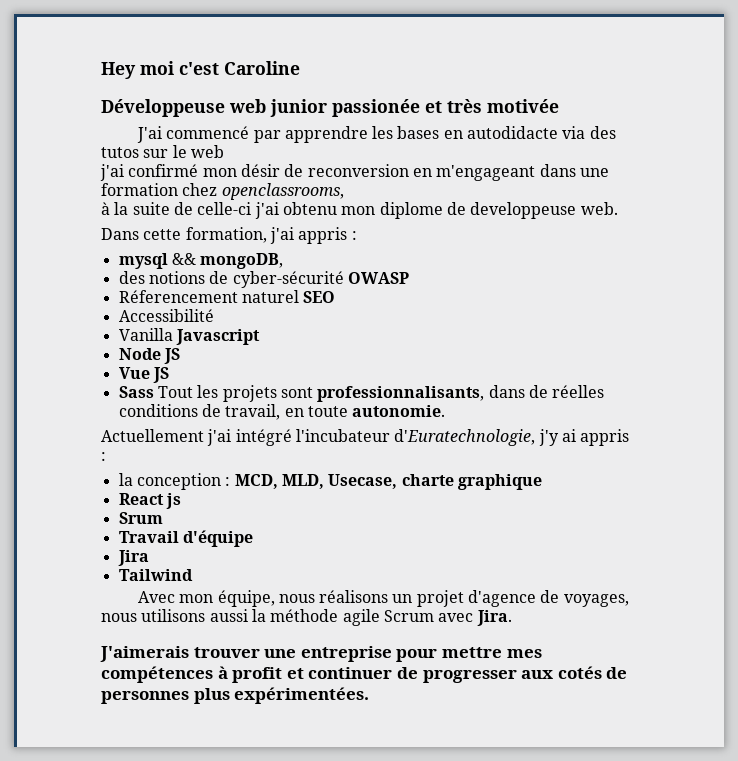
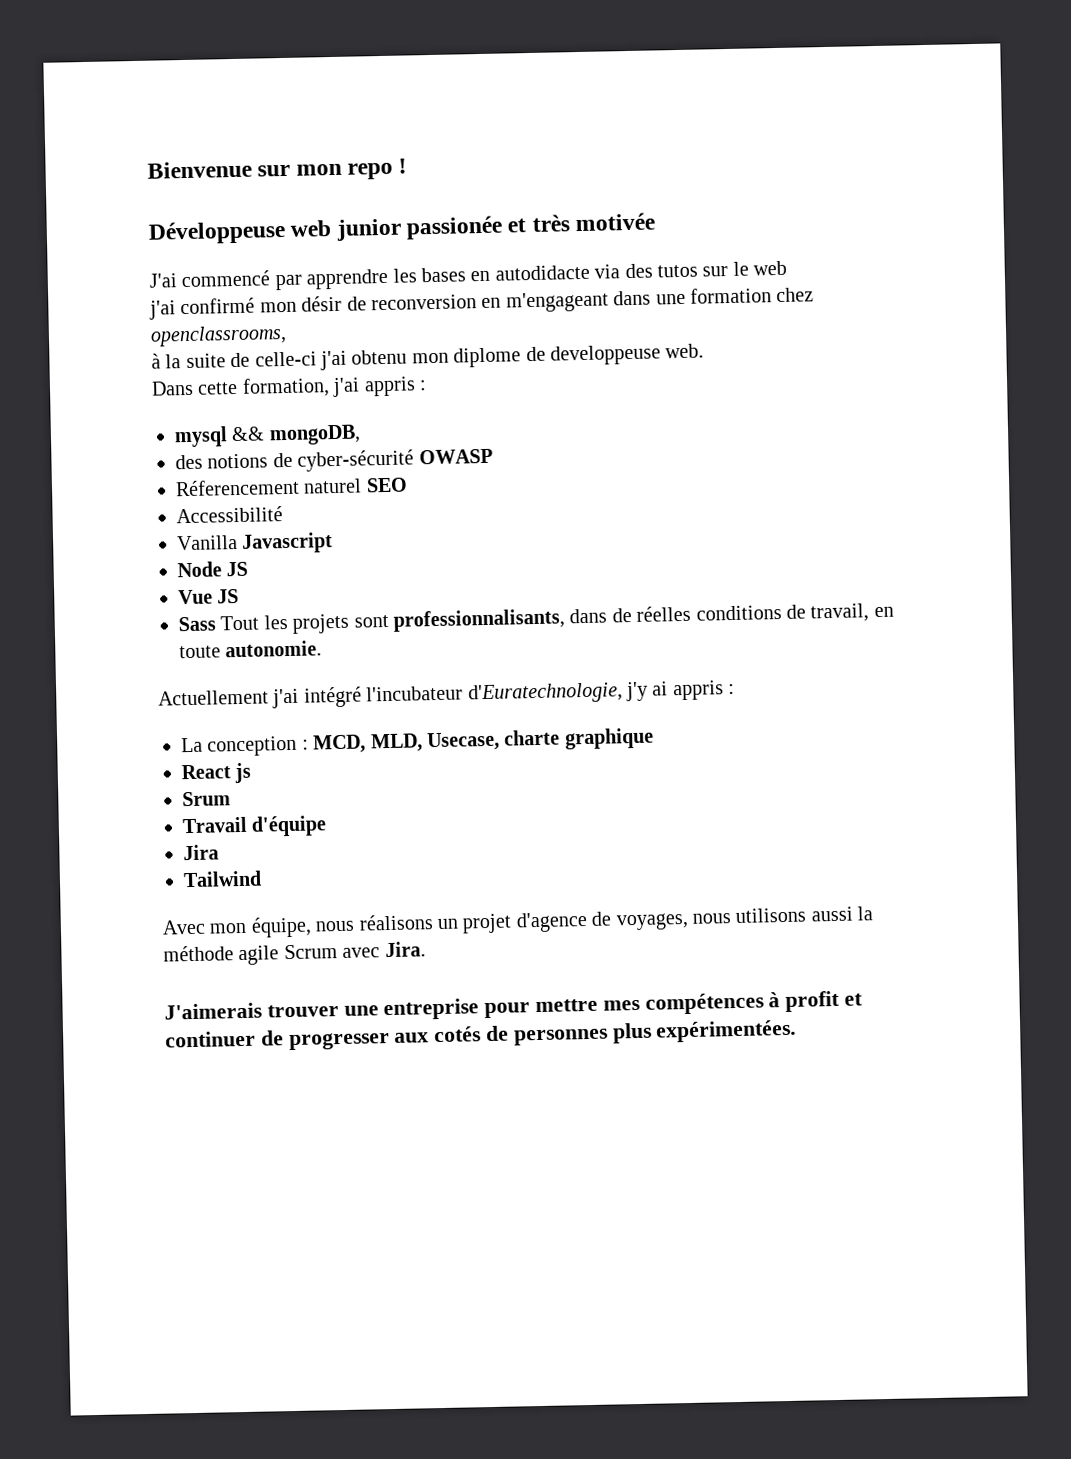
- Hey moi c'est Caroline
+ Bienvenue sur mon repo !
- la conception : MCD, MLD, Usecase, charte graphique
+ La conception : MCD, MLD, Usecase, charte graphique

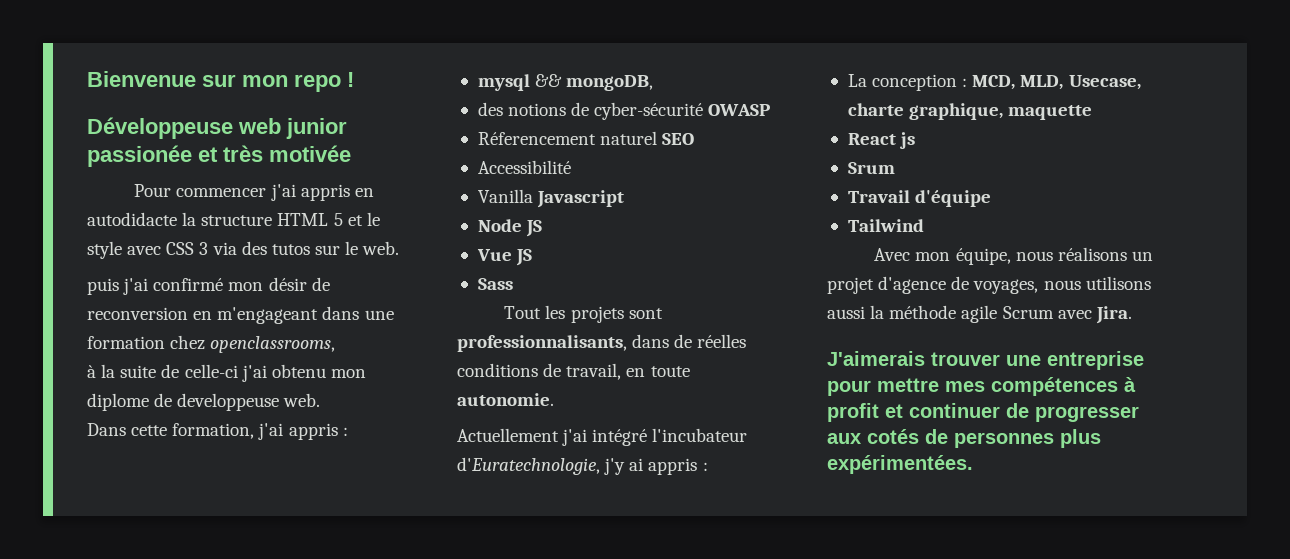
- J'ai commencé par apprendre les bases en autodidacte via des tutos sur le web
- j'ai confirmé mon désir de reconversion en m'engageant dans une formation chez openclassrooms,
+ Pour commencer j'ai appris en autodidacte la structure HTML 5 et le style avec CSS 3 via des tutos sur le web.
+ puis j'ai confirmé mon désir de reconversion en m'engageant dans une formation chez openclassrooms,
- Sass Tout les projets sont professionnalisants, dans de réelles conditions de travail, en toute autonomie.
+ Sass
+ Tout les projets sont professionnalisants, dans de réelles conditions de travail, en toute autonomie.
- La conception : MCD, MLD, Usecase, charte graphique
+ La conception : MCD, MLD, Usecase, charte graphique, maquette
- Jira

